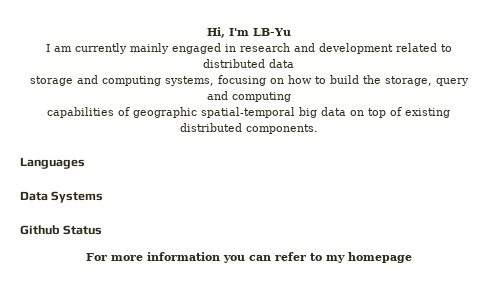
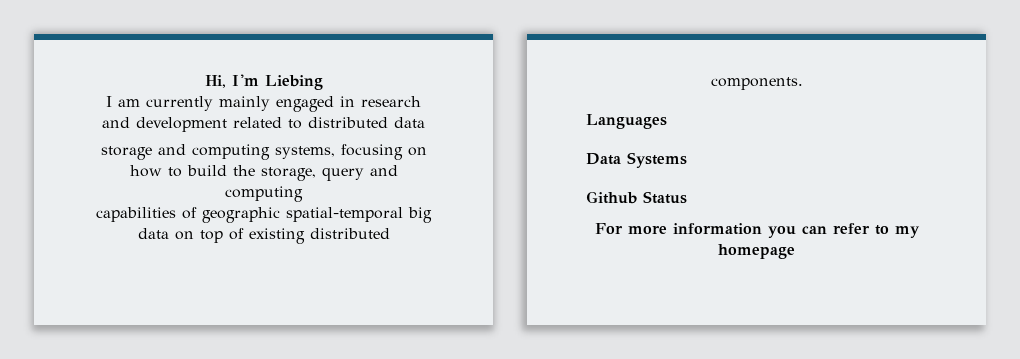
- Hi, I'm LB-Yu
+ Hi, I'm Liebing

